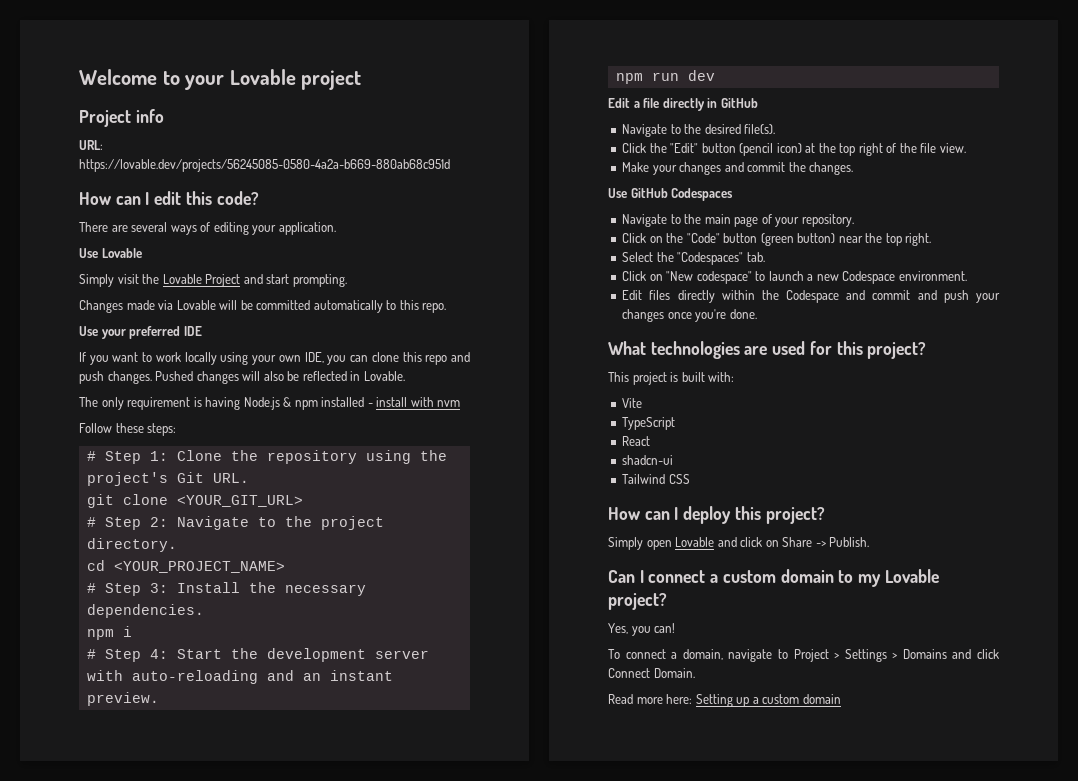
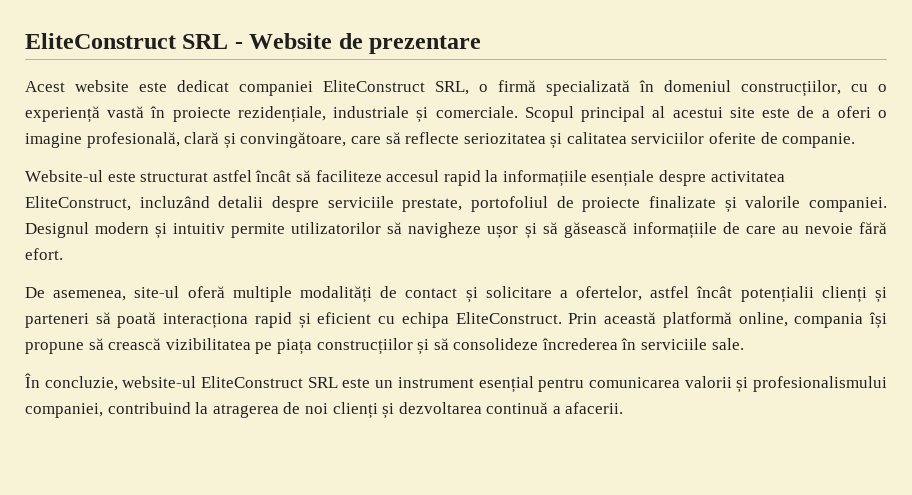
- Welcome to your Lovable project
- Project info
- URL: https://lovable.dev/projects/56245085-0580-4a2a-b669-880ab68c951d
- How can I edit this code?
- There are several ways of editing your application.
- Use Lovable
- Simply visit the Lovable Project and start prompting.
- Changes made via Lovable will be committed automatically to this repo.
- Use your preferred IDE
- If you want to work locally using your own IDE, you can clone this repo and push changes. Pushed changes will also be reflected in Lovable.
- The only requirement is having Node.js & npm installed - install with nvm
- Follow these steps:
- # Step 1: Clone the repository using the project's Git URL.
- git clone <YOUR_GIT_URL>
- # Step 2: Navigate to the project directory.
- cd <YOUR_PROJECT_NAME>
- # Step 3: Install the necessary dependencies.
- npm i
- # Step 4: Start the development server with auto-reloading and an instant preview.
- npm run dev
- Edit a file directly in GitHub
- Navigate to the desired file(s).
- Click the "Edit" button (pencil icon) at the top right of the file view.
- Make your changes and commit the changes.
- Use GitHub Codespaces
- Navigate to the main page of your repository.
- Click on the "Code" button (green button) near the top right.
- Select the "Codespaces" tab.
- Click on "New codespace" to launch a new Codespace environment.
- Edit files directly within the Codespace and commit and push your changes once you're done.
- What technologies are used for this project?
- This project is built with:
- Vite
- TypeScript
- React
- shadcn-ui
- Tailwind CSS
- How can I deploy this project?
- Simply open Lovable and click on Share -> Publish.
- Can I connect a custom domain to my Lovable project?
- Yes, you can!
- To connect a domain, navigate to Project > Settings > Domains and click Connect Domain.
- Read more here: Setting up a custom domain
+ EliteConstruct SRL - Website de prezentare
+ Acest website este dedicat companiei EliteConstruct SRL, o firmă specializată în domeniul construcțiilor, cu o experiență vastă în proiecte rezidențiale, industriale și comerciale. Scopul principal al acestui site este de a oferi o imagine profesională, clară și convingătoare, care să reflecte seriozitatea și calitatea serviciilor oferite de companie.
+ Website-ul este structurat astfel încât să faciliteze accesul rapid la informațiile esențiale despre activitatea EliteConstruct, incluzând detalii despre serviciile prestate, portofoliul de proiecte finalizate și valorile companiei. Designul modern și intuitiv permite utilizatorilor să navigheze ușor și să găsească informațiile de care au nevoie fără efort.
+ De asemenea, site-ul oferă multiple modalități de contact și solicitare a ofertelor, astfel încât potențialii clienți și parteneri să poată interacționa rapid și eficient cu echipa EliteConstruct. Prin această platformă online, compania își propune să crească vizibilitatea pe piața construcțiilor și să consolideze încrederea în serviciile sale.
+ În concluzie, website-ul EliteConstruct SRL este un instrument esențial pentru comunicarea valorii și profesionalismului companiei, contribuind la atragerea de noi clienți și dezvoltarea continuă a afacerii.

